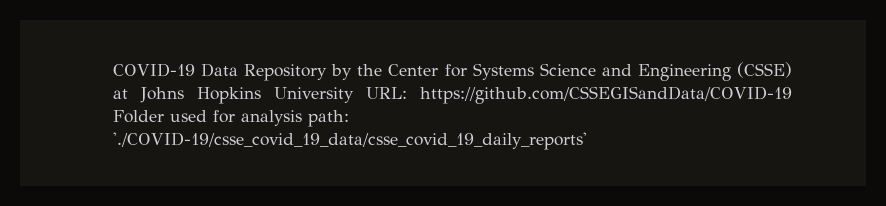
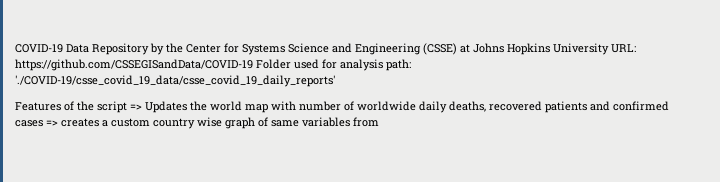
+ Features of the script => Updates the world map with number of worldwide daily deaths, recovered patients and confirmed cases => creates a custom country wise graph of same variables from

